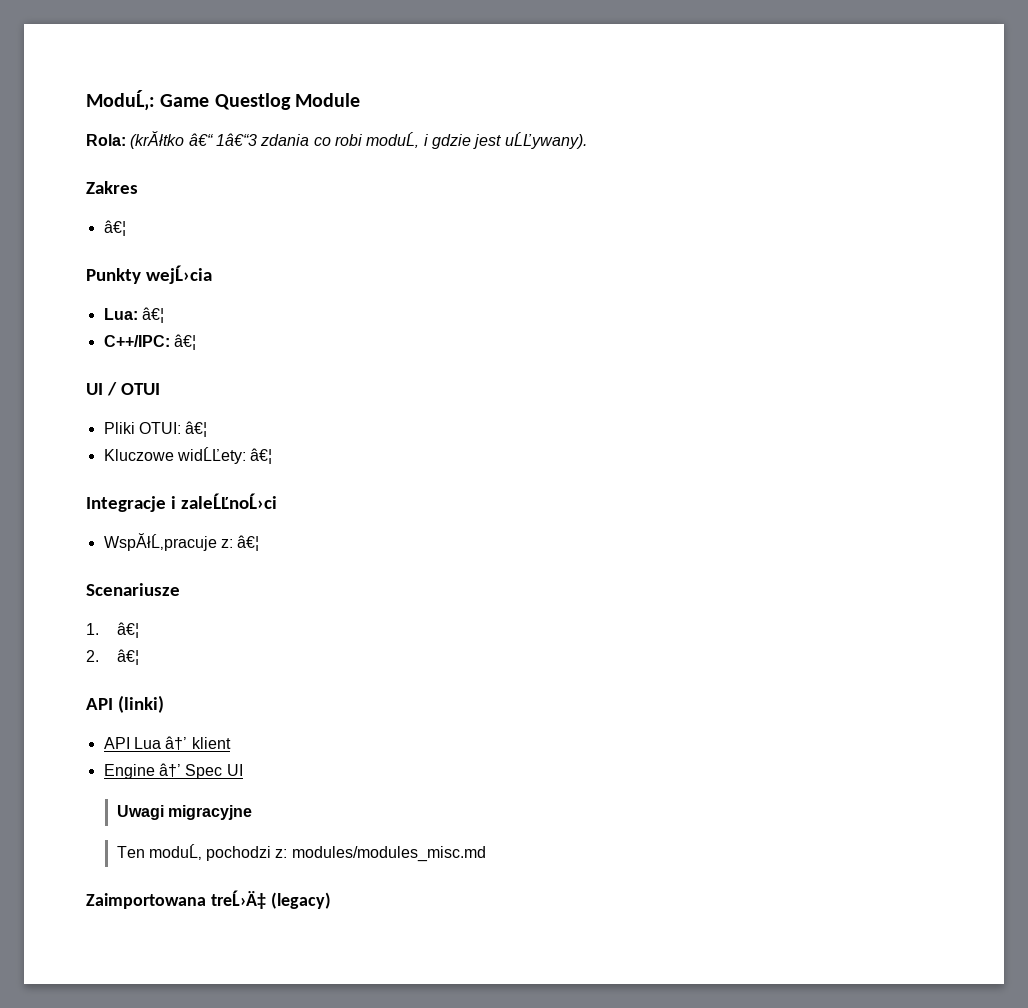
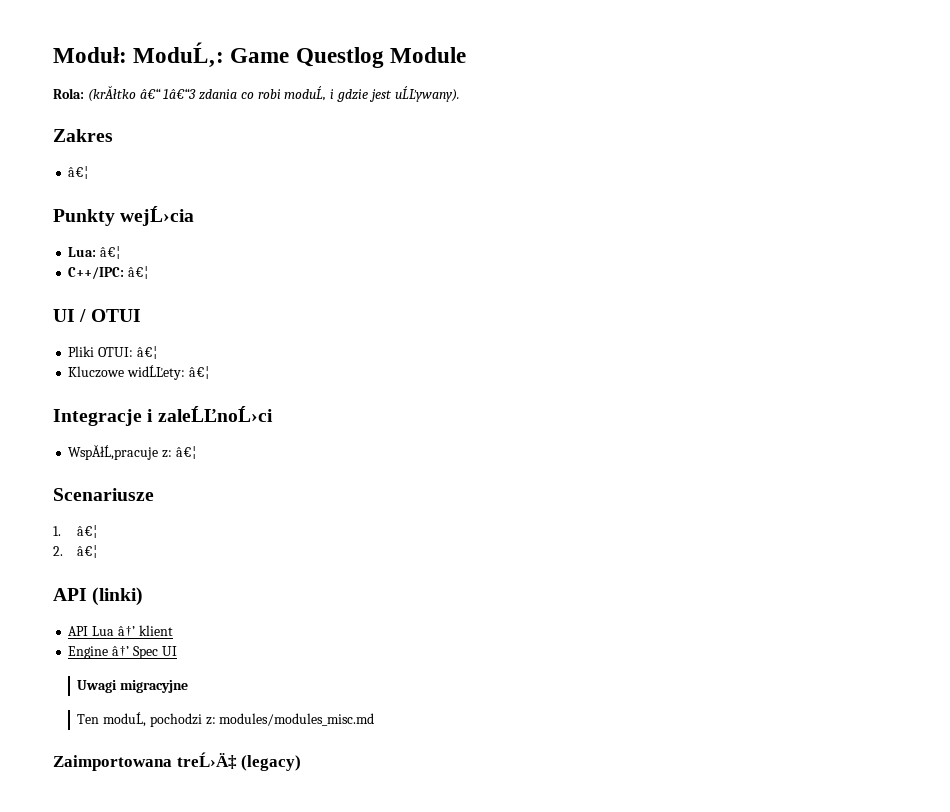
- ModuĹ‚: Game Questlog Module
+ Moduł: ModuĹ‚: Game Questlog Module

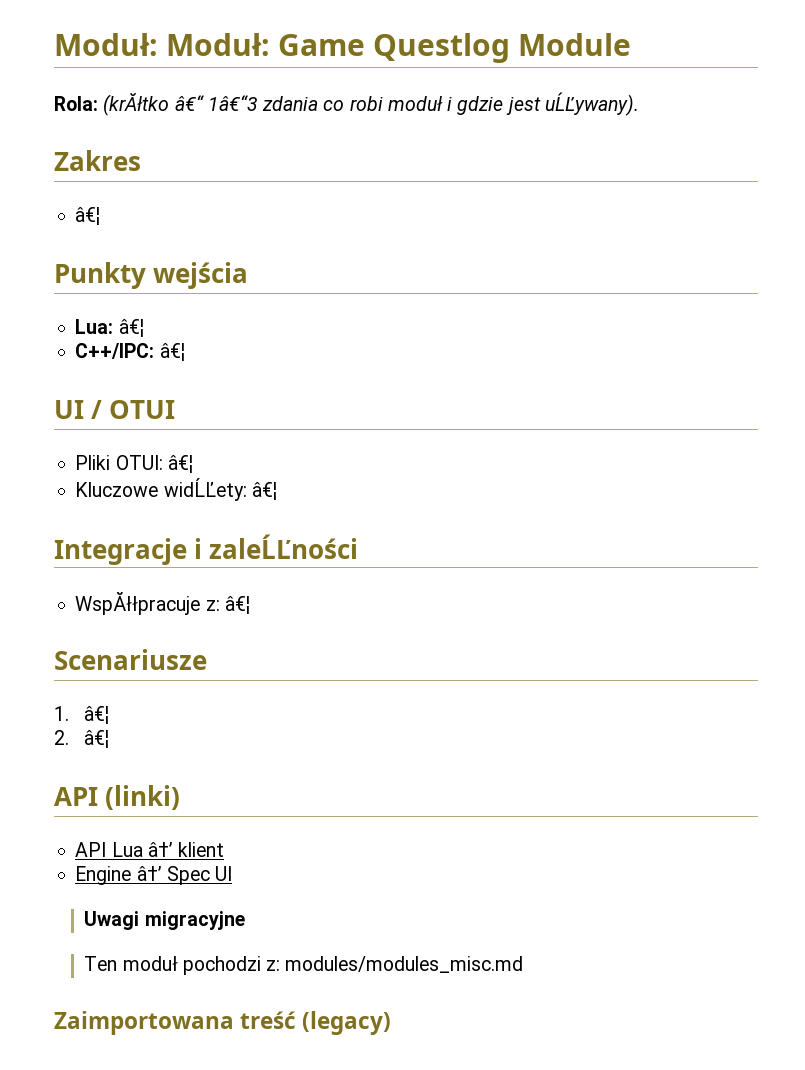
- Moduł: ModuĹ‚: Game Questlog Module
+ Moduł: Moduł: Game Questlog Module
- Rola: (krĂłtko â€“ 1â€“3 zdania co robi moduĹ‚ i gdzie jest uĹĽywany).
+ Rola: (krĂłtko â€“ 1â€“3 zdania co robi moduł i gdzie jest uĹĽywany).
- Punkty wejĹ›cia
+ Punkty wejścia
- Integracje i zaleĹĽnoĹ›ci
- WspĂłĹ‚pracuje z: â€¦
+ Integracje i zaleĹĽności
+ WspĂłłpracuje z: â€¦
- Ten moduĹ‚ pochodzi z: modules/modules_misc.md
+ Ten moduł pochodzi z: modules/modules_misc.md
- Zaimportowana treĹ›Ä‡ (legacy)
+ Zaimportowana treść (legacy)

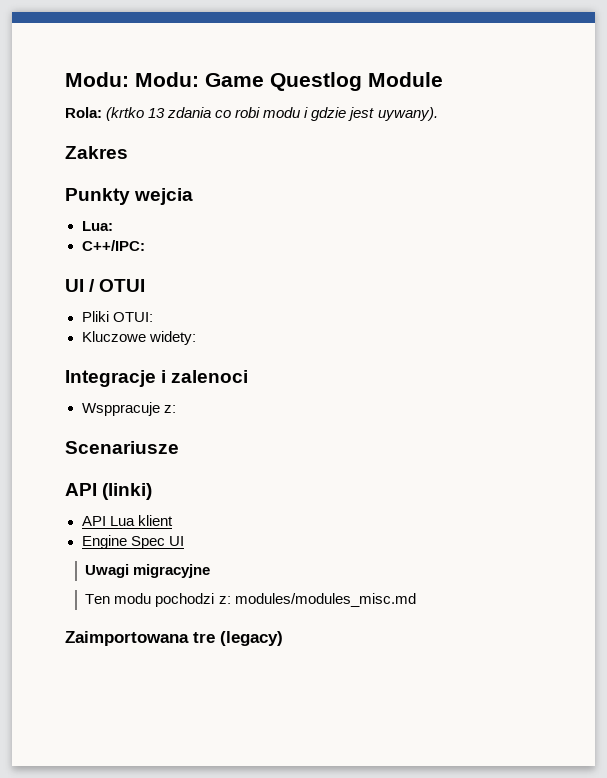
- Moduł: Moduł: Game Questlog Module
+ Modu: Modu: Game Questlog Module
- Rola: (krĂłtko â€“ 1â€“3 zdania co robi moduł i gdzie jest uĹĽywany).
+ Rola: (krtko 13 zdania co robi modu i gdzie jest uywany).
  Zakres
- â€¦
- Punkty wejścia
+ Punkty wejcia
- Lua: â€¦
+ Lua:
- C++/IPC: â€¦
+ C++/IPC:
- Pliki OTUI: â€¦
+ Pliki OTUI:
- Kluczowe widĹĽety: â€¦
+ Kluczowe widety:
- Integracje i zaleĹĽności
- WspĂłłpracuje z: â€¦
+ Integracje i zalenoci
+ Wsppracuje z:
- 1. â€¦
- 2. â€¦
- API Lua â†’ klient
+ API Lua klient
- Engine â†’ Spec UI
+ Engine Spec UI
- Ten moduł pochodzi z: modules/modules_misc.md
+ Ten modu pochodzi z: modules/modules_misc.md
- Zaimportowana treść (legacy)
+ Zaimportowana tre (legacy)

